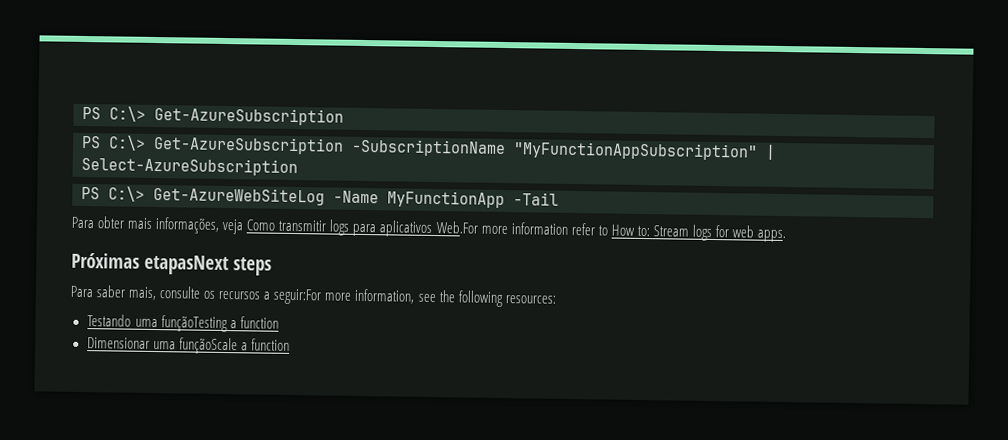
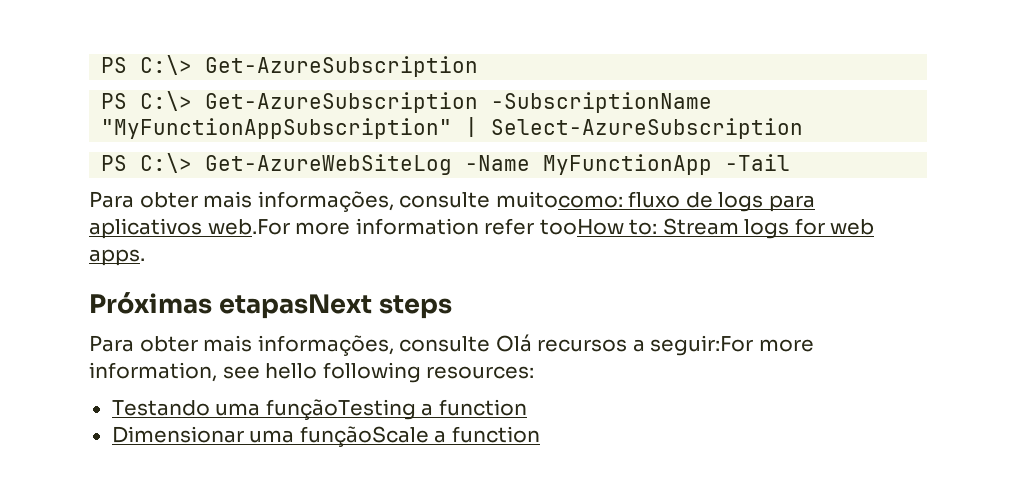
- Para obter mais informações, veja Como transmitir logs para aplicativos Web.For more information refer to How to: Stream logs for web apps.
+ Para obter mais informações, consulte muitocomo: fluxo de logs para aplicativos web.For more information refer tooHow to: Stream logs for web apps.
- Para saber mais, consulte os recursos a seguir:For more information, see the following resources:
+ Para obter mais informações, consulte Olá recursos a seguir:For more information, see hello following resources:

